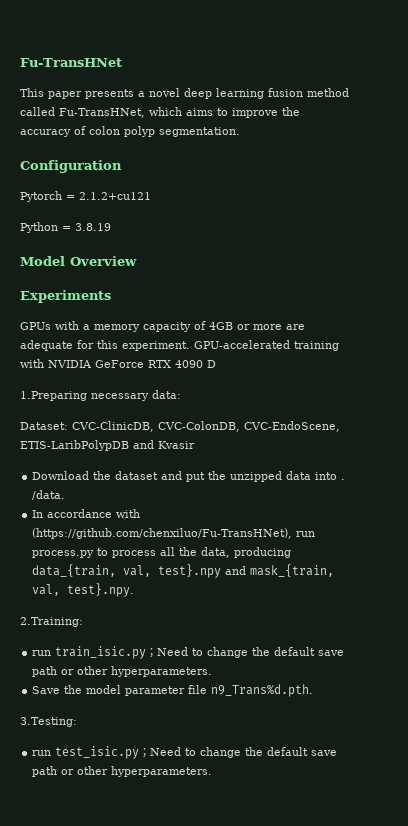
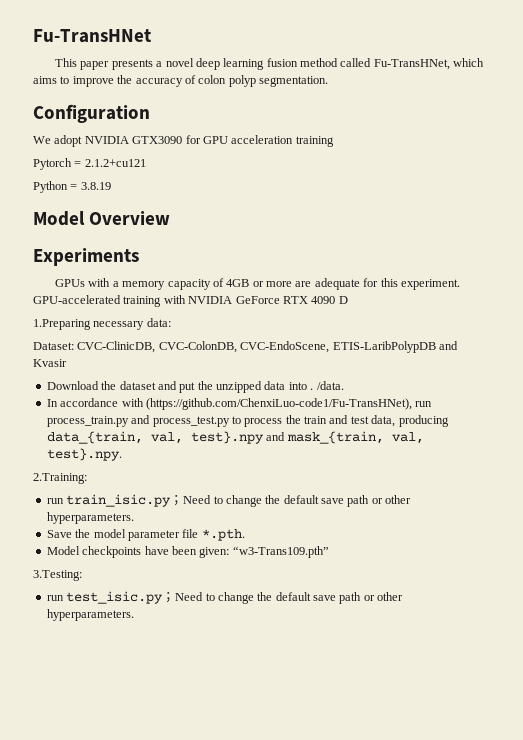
+ We adopt NVIDIA GTX3090 for GPU acceleration training
- In accordance with (https://github.com/chenxiluo/Fu-TransHNet), run process.py to process all the data, producing data_{train, val, test}.npy and mask_{train, val, test}.npy.
+ In accordance with (https://github.com/ChenxiLuo-code1/Fu-TransHNet), run process_train.py and process_test.py to process the train and test data, producing data_{train, val, test}.npy and mask_{train, val, test}.npy.
- Save the model parameter file n9_Trans%d.pth.
+ Save the model parameter file *.pth.
+ Model checkpoints have been given: “w3-Trans109.pth”

